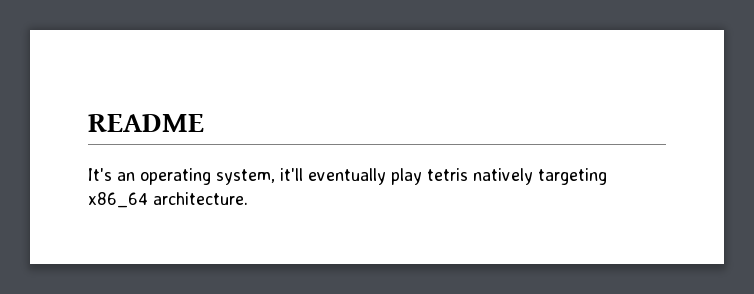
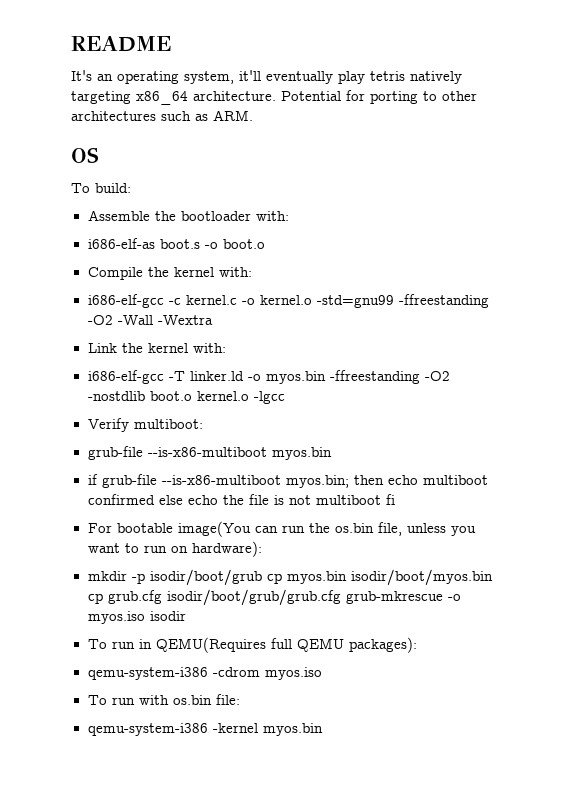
+ Potential for porting to other architectures such as ARM.
+ OS
+ To build:
+ Assemble the bootloader with:
+ i686-elf-as boot.s -o boot.o
+ Compile the kernel with:
+ i686-elf-gcc -c kernel.c -o kernel.o -std=gnu99 -ffreestanding -O2 -Wall -Wextra
+ Link the kernel with:
+ i686-elf-gcc -T linker.ld -o myos.bin -ffreestanding -O2 -nostdlib boot.o kernel.o -lgcc
+ Verify multiboot:
+ grub-file --is-x86-multiboot myos.bin
+ if grub-file --is-x86-multiboot myos.bin; then echo multiboot confirmed else echo the file is not multiboot fi
+ For bootable image(You can run the os.bin file, unless you want to run on hardware):
+ mkdir -p isodir/boot/grub cp myos.bin isodir/boot/myos.bin cp grub.cfg isodir/boot/grub/grub.cfg grub-mkrescue -o myos.iso isodir
+ To run in QEMU(Requires full QEMU packages):
+ qemu-system-i386 -cdrom myos.iso
+ To run with os.bin file:
+ qemu-system-i386 -kernel myos.bin

